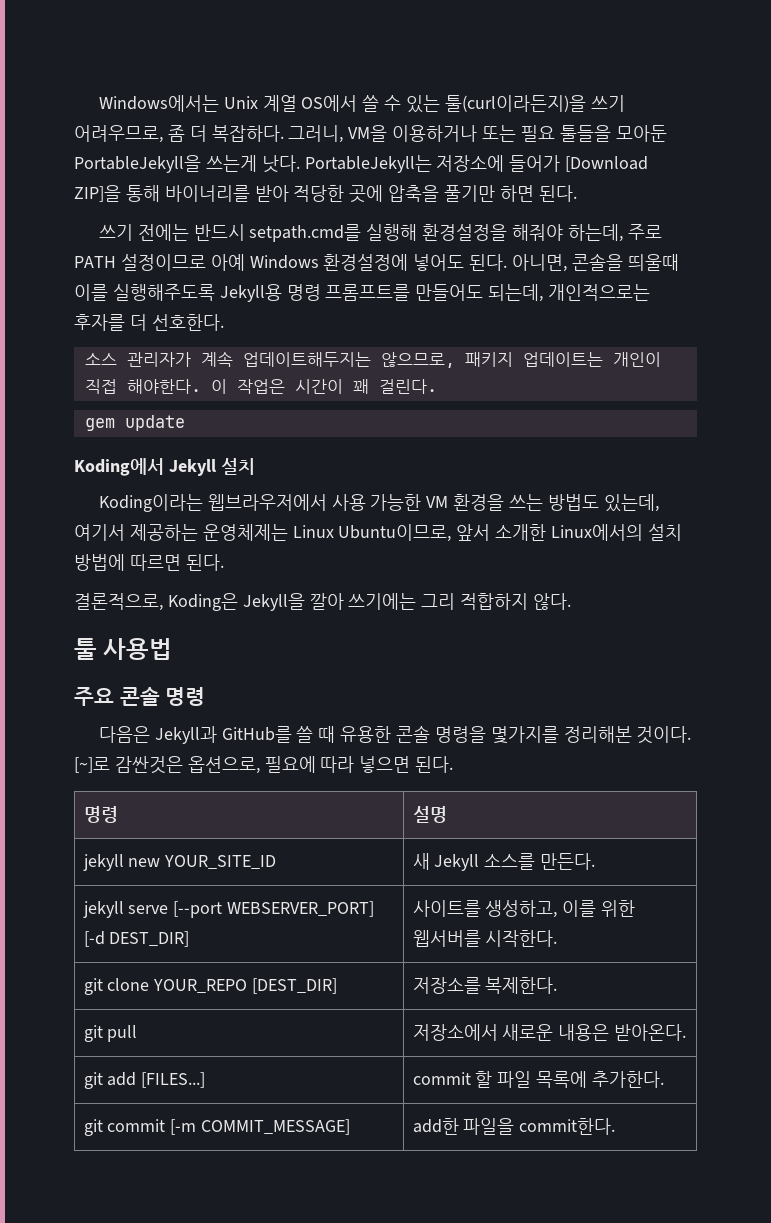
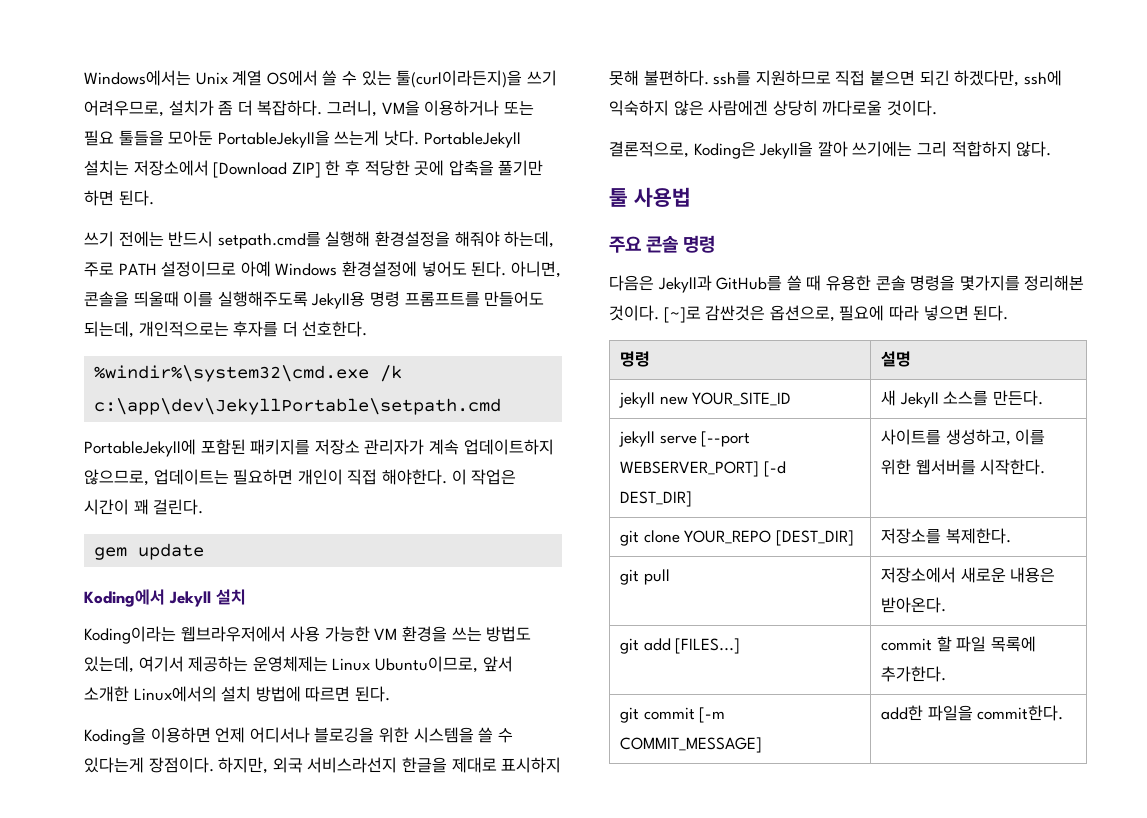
- Windows에서는 Unix 계열 OS에서 쓸 수 있는 툴(curl이라든지)을 쓰기 어려우므로, 좀 더 복잡하다.
+ Windows에서는 Unix 계열 OS에서 쓸 수 있는 툴(curl이라든지)을 쓰기 어려우므로, 설치가 좀 더 복잡하다.
- PortableJekyll는 저장소에 들어가 [Download ZIP]을 통해 바이너리를 받아 적당한 곳에 압축을 풀기만 하면 된다.
+ PortableJekyll 설치는 저장소에서 [Download ZIP] 한 후 적당한 곳에 압축을 풀기만 하면 된다.
- 소스 관리자가 계속 업데이트해두지는 않으므로, 패키지 업데이트는 개인이 직접 해야한다.
+ %windir%\system32\cmd.exe /k c:\app\dev\JekyllPortable\setpath.cmd
+ PortableJekyll에 포함된 패키지를 저장소 관리자가 계속 업데이트하지 않으므로, 업데이트는 필요하면 개인이 직접 해야한다.
+ Koding을 이용하면 언제 어디서나 블로깅을 위한 시스템을 쓸 수 있다는게 장점이다. 하지만, 외국 서비스라선지 한글을 제대로 표시하지 못해 불편하다. ssh를 지원하므로 직접 붙으면 되긴 하겠다만, ssh에 익숙하지 않은 사람에겐 상당히 까다로울 것이다.

